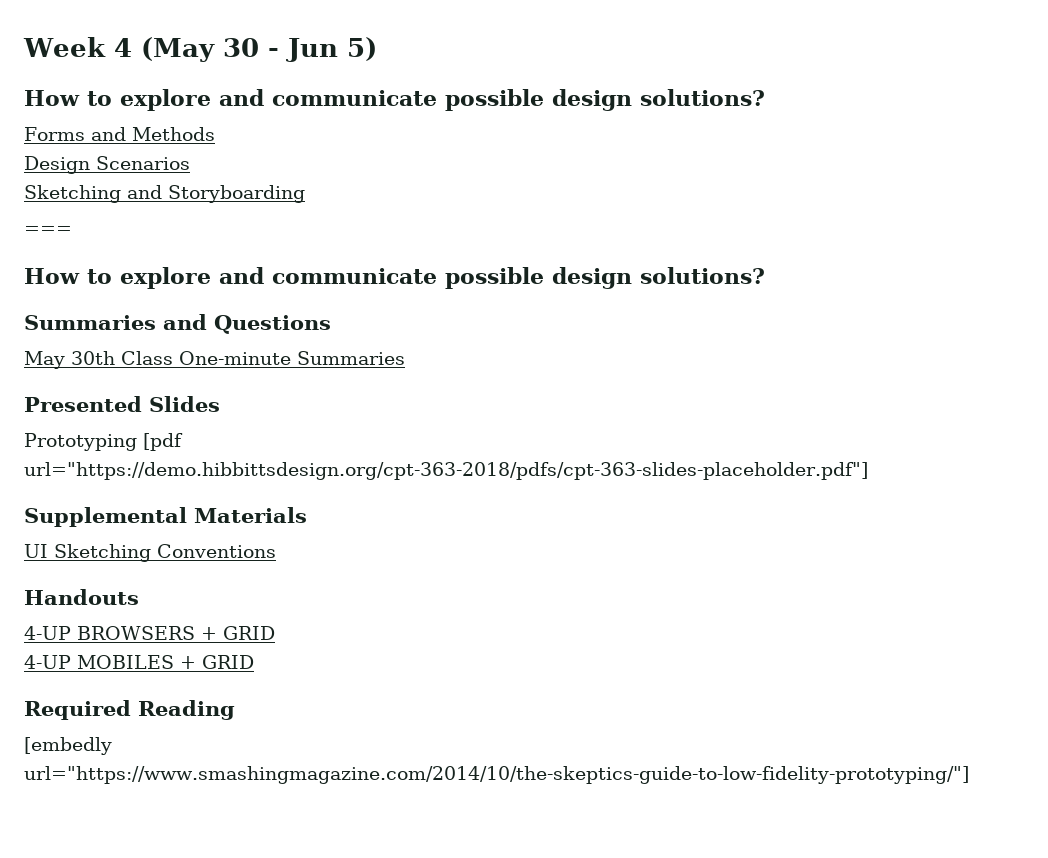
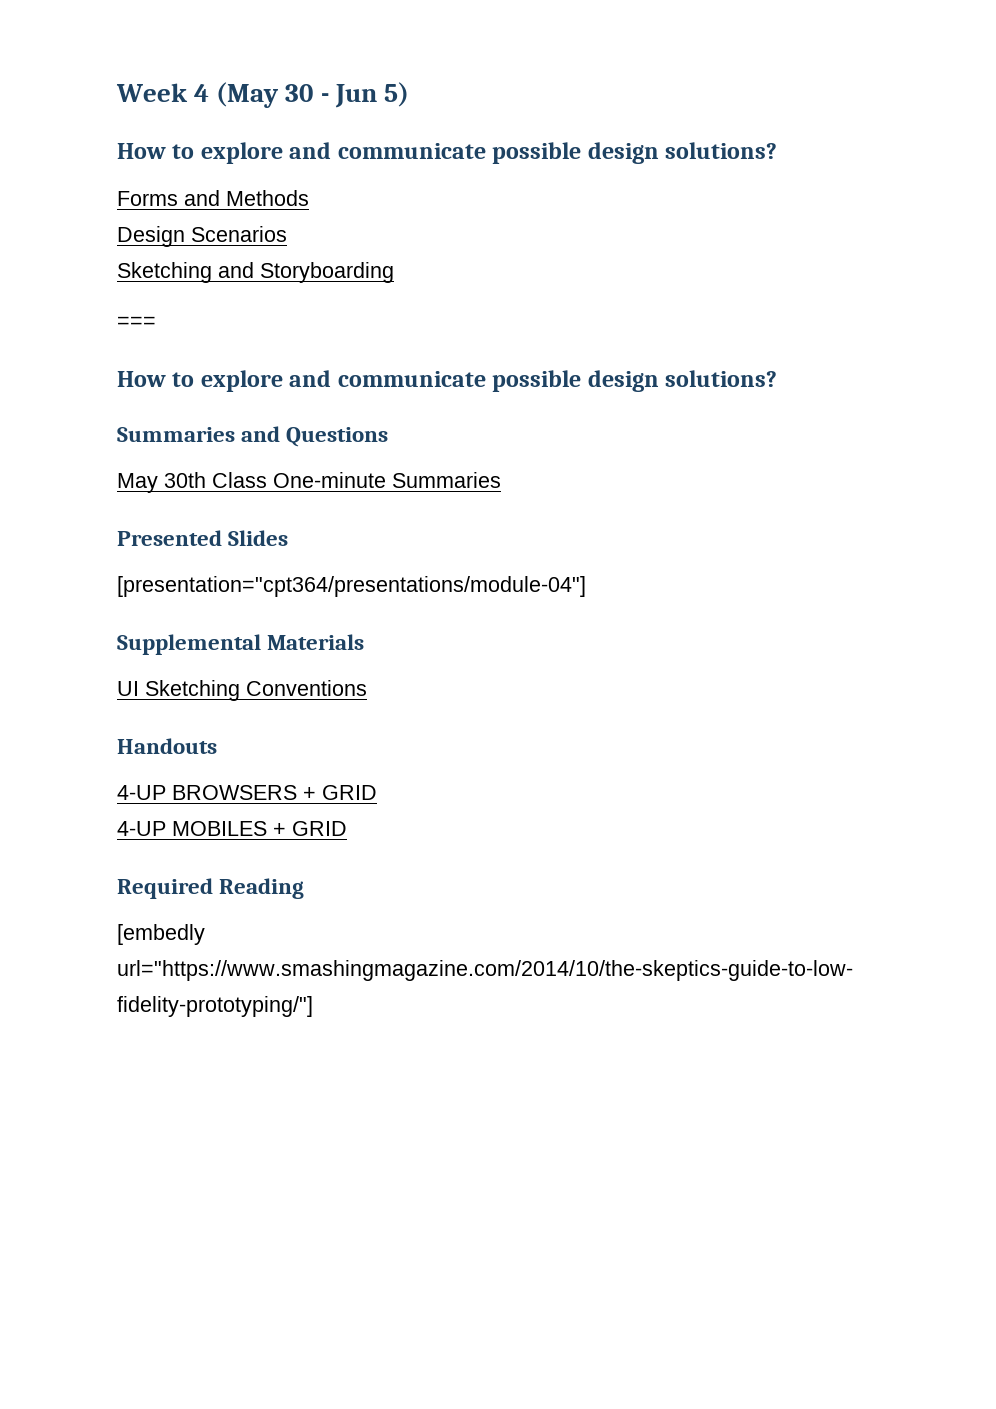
- Prototyping [pdf url="https://demo.hibbittsdesign.org/cpt-363-2018/pdfs/cpt-363-slides-placeholder.pdf"]
+ [presentation="cpt364/presentations/module-04"]

